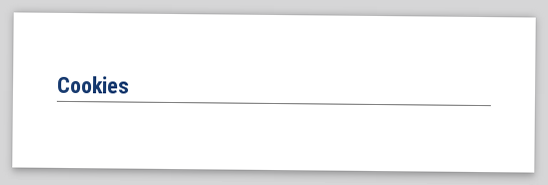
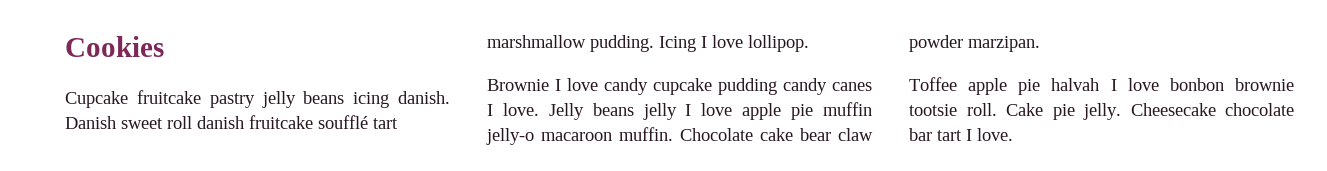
+ Cupcake fruitcake pastry jelly beans icing danish. Danish sweet roll danish fruitcake soufflé tart marshmallow pudding. Icing I love lollipop.
+ Brownie I love candy cupcake pudding candy canes I love. Jelly beans jelly I love apple pie muffin jelly-o macaroon muffin. Chocolate cake bear claw powder marzipan.
+ Toffee apple pie halvah I love bonbon brownie tootsie roll. Cake pie jelly. Cheesecake chocolate bar tart I love.

